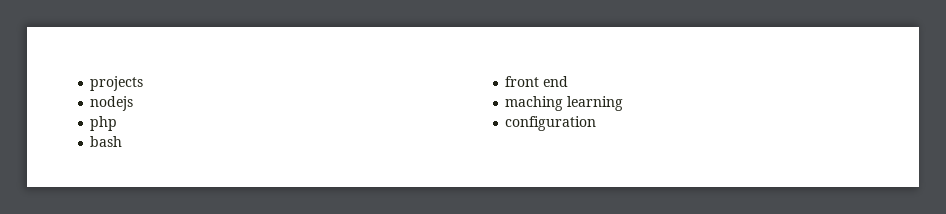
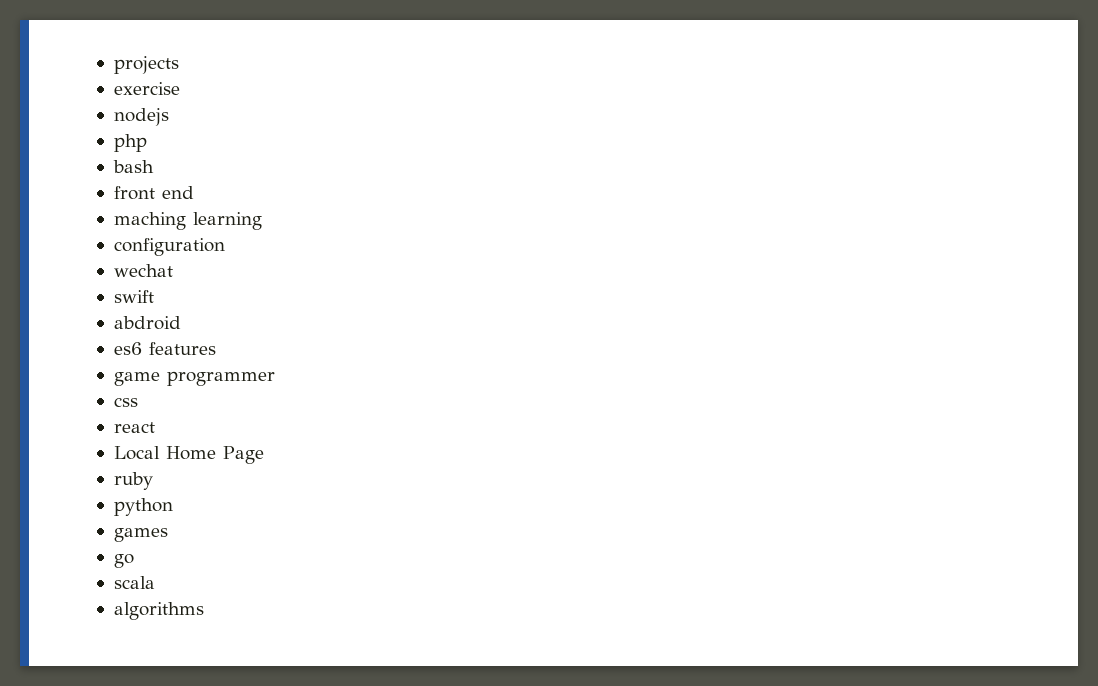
+ exercise
+ wechat
+ swift
+ abdroid
+ es6 features
+ game programmer
+ css
+ react
+ Local Home Page
+ ruby
+ python
+ games
+ go
+ scala
+ algorithms

